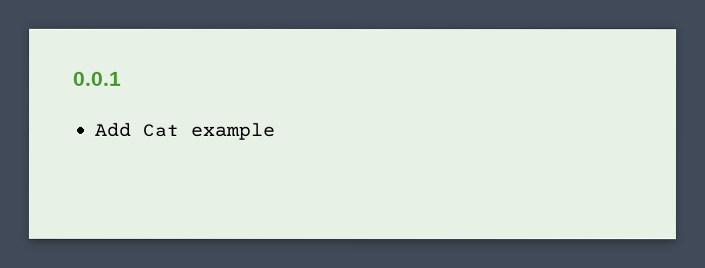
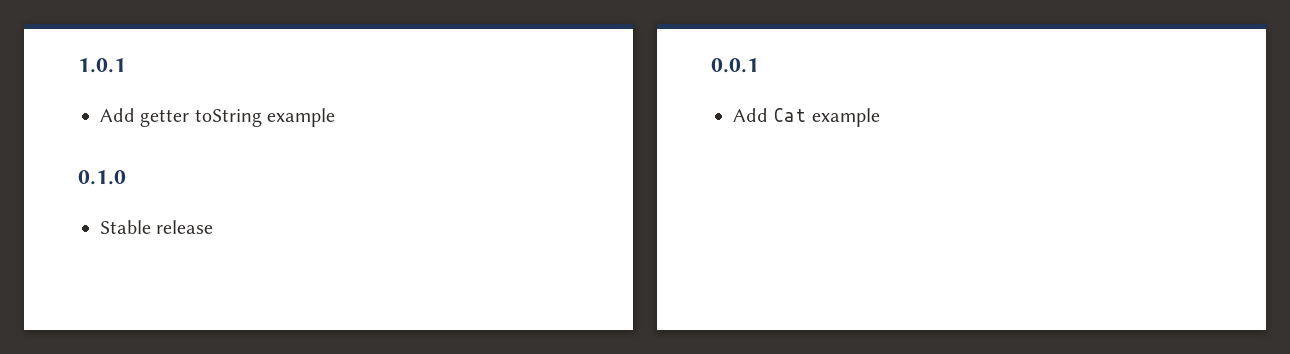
+ 1.0.1
+ Add getter toString example
+ 0.1.0
+ Stable release

